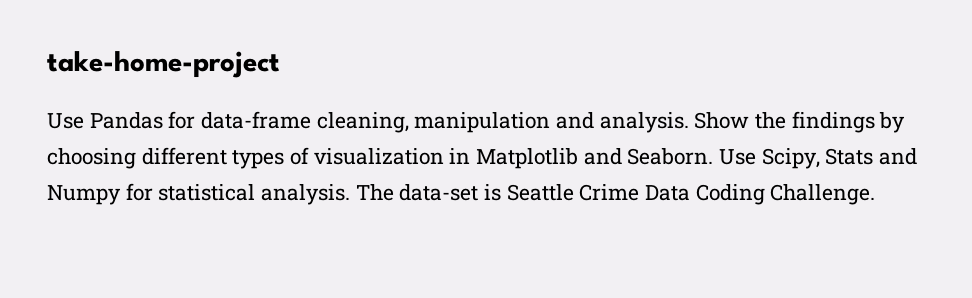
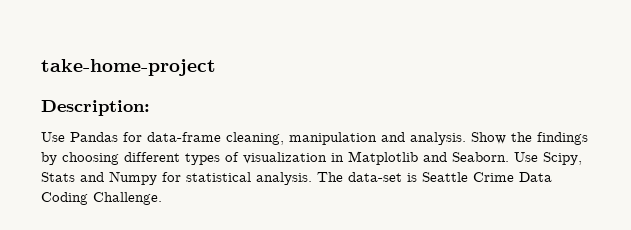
+ Description:

